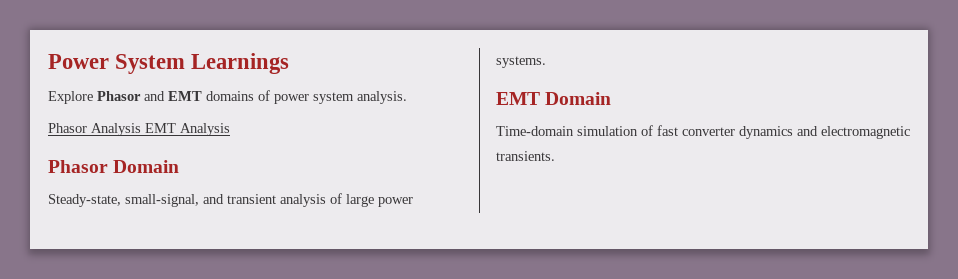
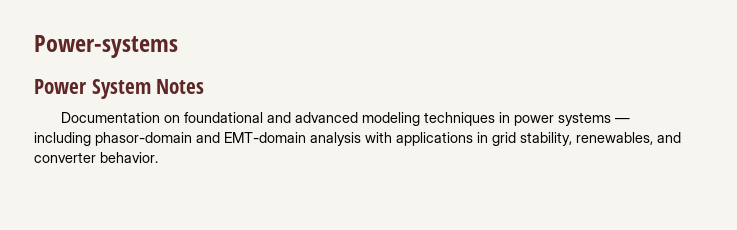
+ Power-systems
- Power System Learnings
- Explore Phasor and EMT domains of power system analysis.
- Phasor Analysis EMT Analysis
- Phasor Domain
- Steady-state, small-signal, and transient analysis of large power systems.
- EMT Domain
- Time-domain simulation of fast converter dynamics and electromagnetic transients.
+ Power System Notes
+ Documentation on foundational and advanced modeling techniques in power systems — including phasor-domain and EMT-domain analysis with applications in grid stability, renewables, and converter behavior.

